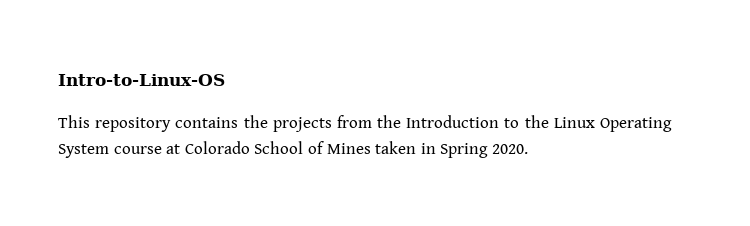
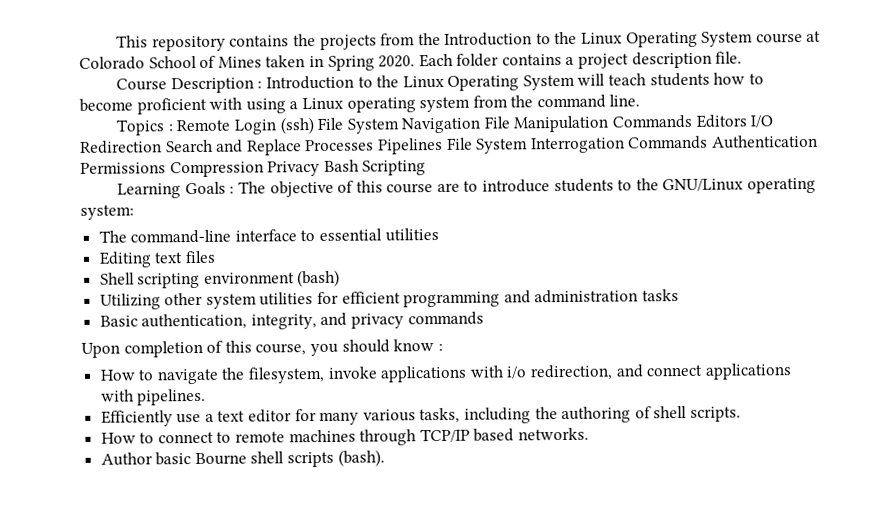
- Intro-to-Linux-OS
+ Each folder contains a project description file.
+ Course Description : Introduction to the Linux Operating System will teach students how to become proficient with using a Linux operating system from the command line.
+ Topics : Remote Login (ssh) File System Navigation File Manipulation Commands Editors I/O Redirection Search and Replace Processes Pipelines File System Interrogation Commands Authentication Permissions Compression Privacy Bash Scripting
+ Learning Goals : The objective of this course are to introduce students to the GNU/Linux operating system:
+ The command-line interface to essential utilities
+ Editing text files
+ Shell scripting environment (bash)
+ Utilizing other system utilities for efficient programming and administration tasks
+ Basic authentication, integrity, and privacy commands
+ Upon completion of this course, you should know :
+ How to navigate the filesystem, invoke applications with i/o redirection, and connect applications with pipelines.
+ Efficiently use a text editor for many various tasks, including the authoring of shell scripts.
+ How to connect to remote machines through TCP/IP based networks.
+ Author basic Bourne shell scripts (bash).

